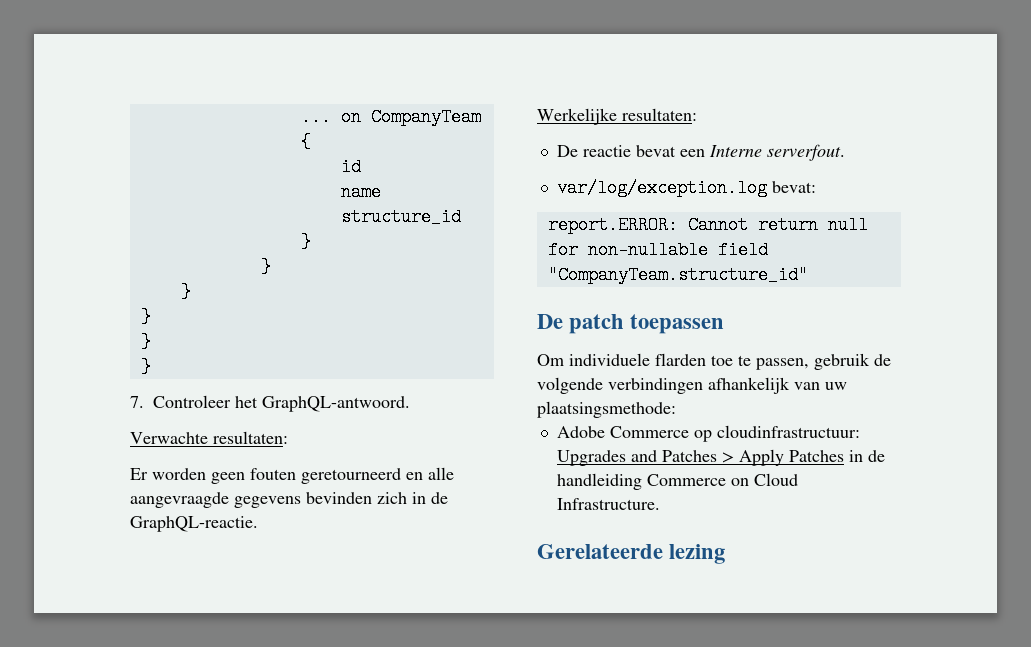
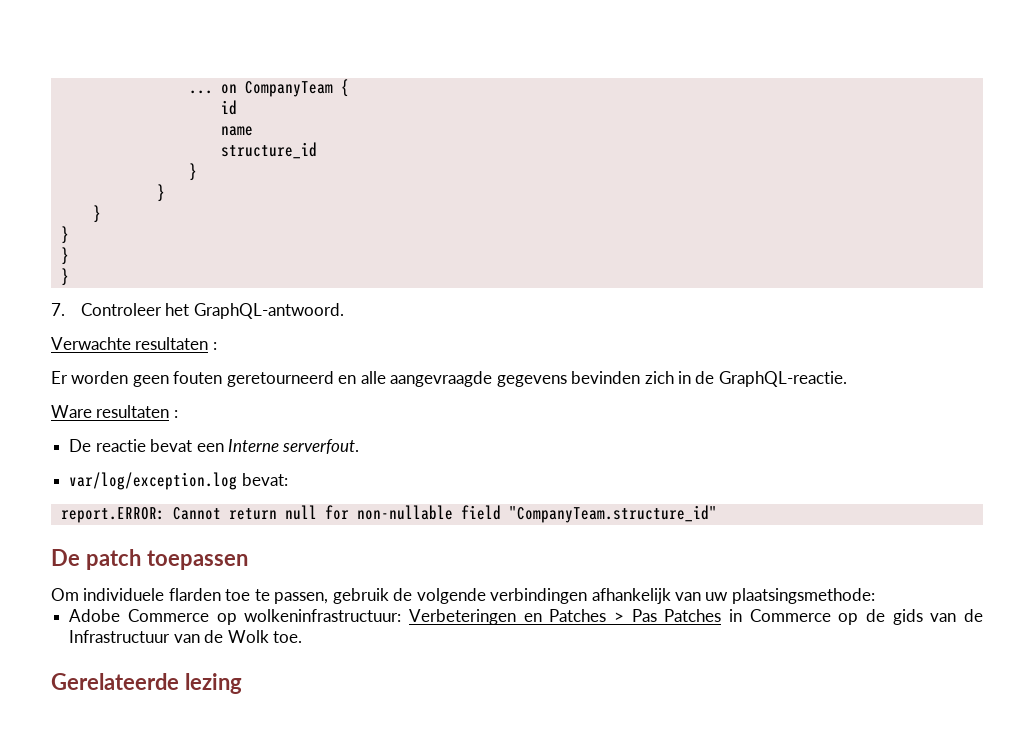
- Verwachte resultaten:
+ Verwachte resultaten :
- Werkelijke resultaten:
+ Ware resultaten :
- Adobe Commerce op cloudinfrastructuur: Upgrades and Patches > Apply Patches in de handleiding Commerce on Cloud Infrastructure.
+ Adobe Commerce op wolkeninfrastructuur: Verbeteringen en Patches > Pas Patches in Commerce op de gids van de Infrastructuur van de Wolk toe.

